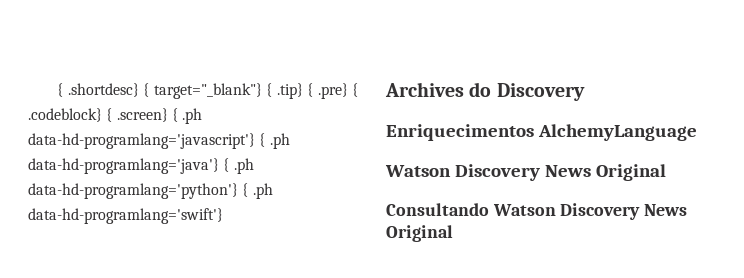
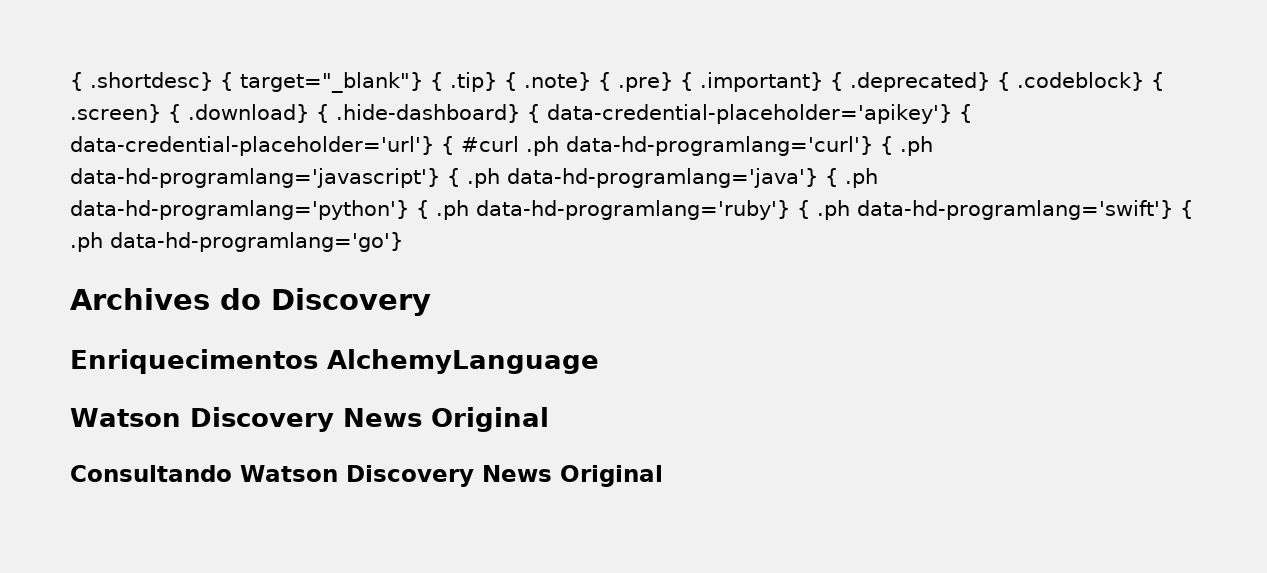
- { .shortdesc} { target="_blank"} { .tip} { .pre} { .codeblock} { .screen} { .ph data-hd-programlang='javascript'} { .ph data-hd-programlang='java'} { .ph data-hd-programlang='python'} { .ph data-hd-programlang='swift'}
+ { .shortdesc} { target="_blank"} { .tip} { .note} { .pre} { .important} { .deprecated} { .codeblock} { .screen} { .download} { .hide-dashboard} { data-credential-placeholder='apikey'} { data-credential-placeholder='url'} { #curl .ph data-hd-programlang='curl'} { .ph data-hd-programlang='javascript'} { .ph data-hd-programlang='java'} { .ph data-hd-programlang='python'} { .ph data-hd-programlang='ruby'} { .ph data-hd-programlang='swift'} { .ph data-hd-programlang='go'}

